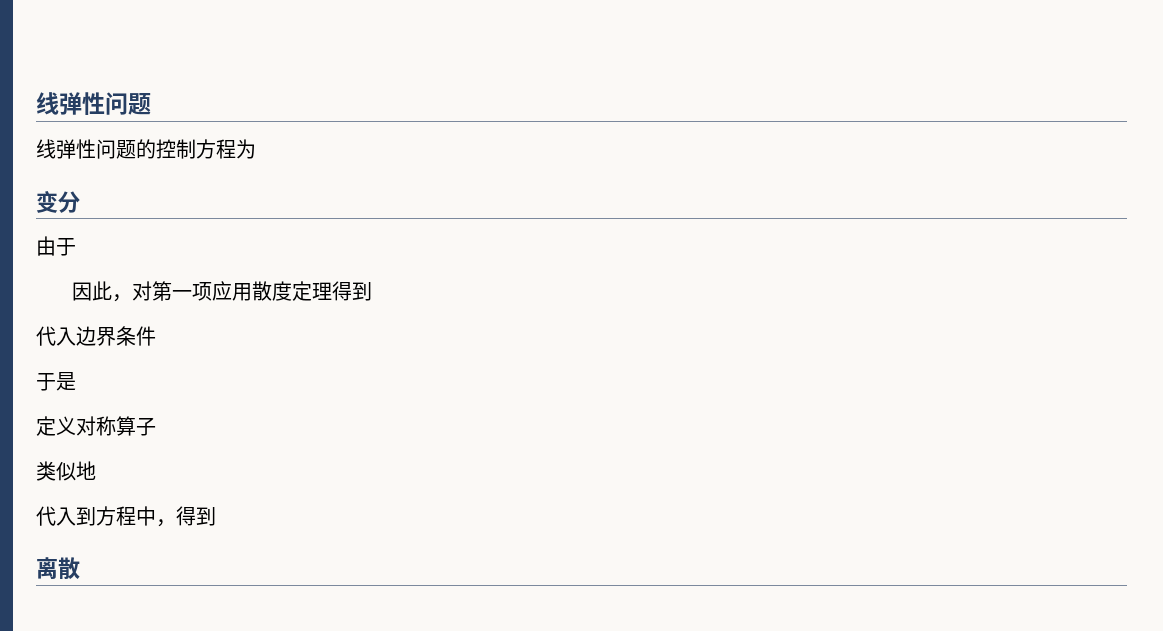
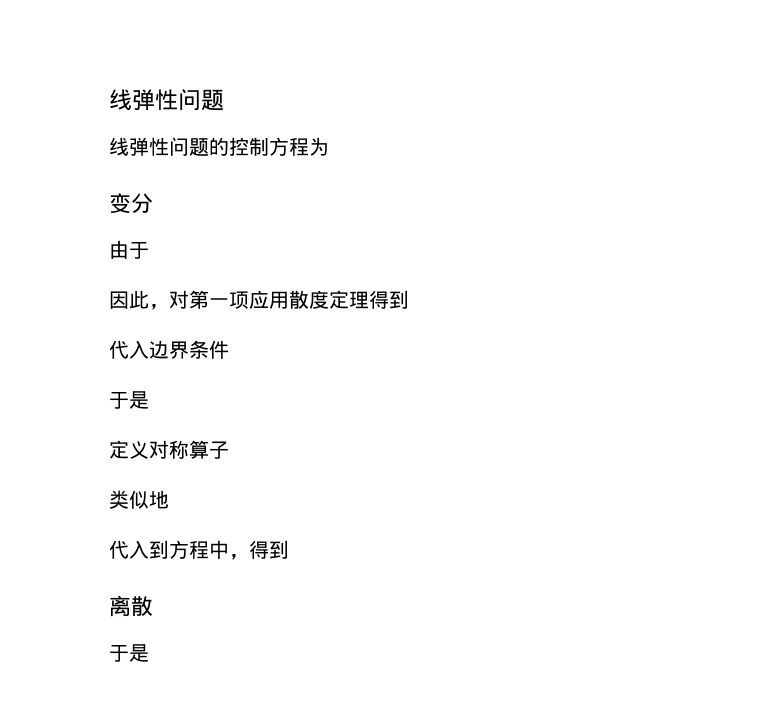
  离散
+ 于是

